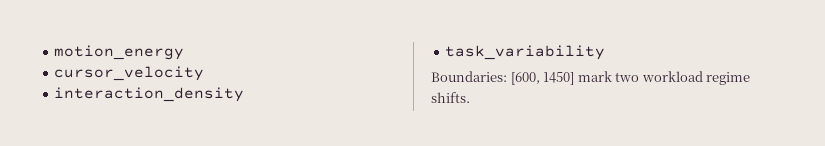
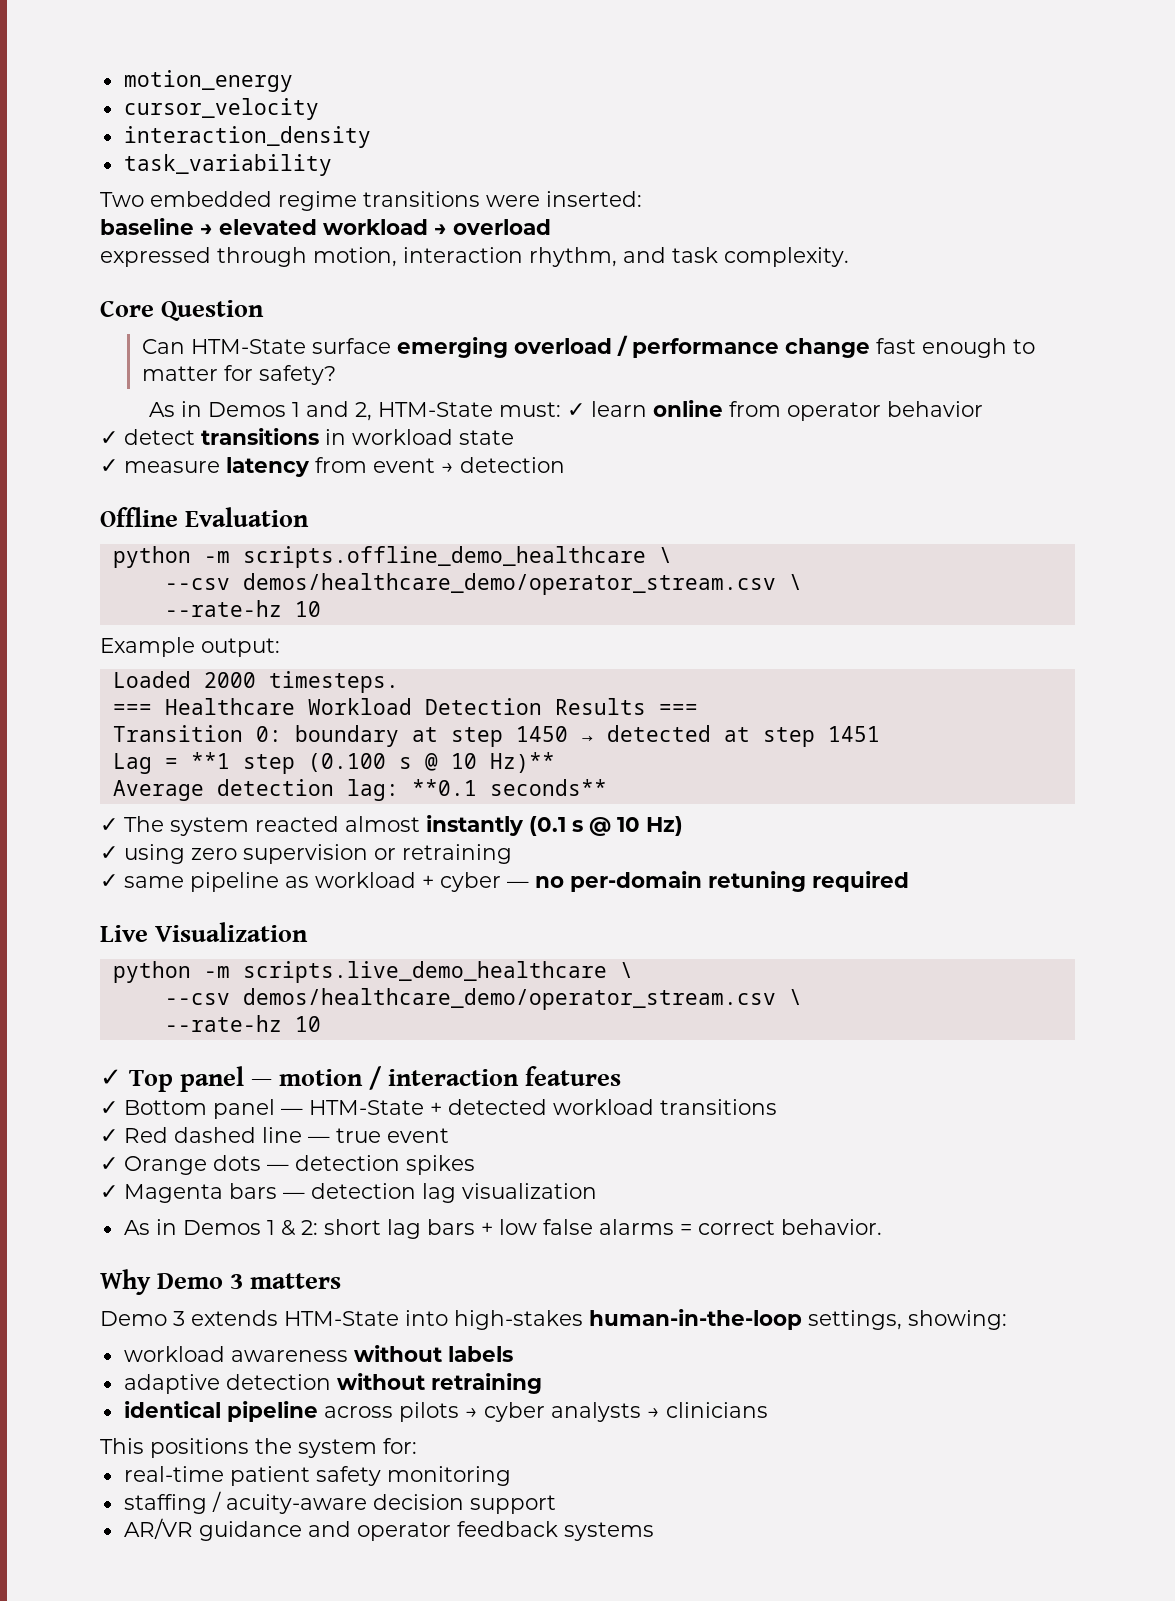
- Boundaries: [600, 1450] mark two workload regime shifts.
+ Two embedded regime transitions were inserted:
+ baseline → elevated workload → overload
+ expressed through motion, interaction rhythm, and task complexity.
+ Core Question
+ Can HTM-State surface emerging overload / performance change fast enough to matter for safety?
+ As in Demos 1 and 2, HTM-State must: ✓ learn online from operator behavior
+ ✓ detect transitions in workload state
+ ✓ measure latency from event → detection
+ Offline Evaluation
+ python -m scripts.offline_demo_healthcare \
+ --csv demos/healthcare_demo/operator_stream.csv \
+ --rate-hz 10
+ Example output:
+ Loaded 2000 timesteps.
+ === Healthcare Workload Detection Results ===
+ Transition 0: boundary at step 1450 → detected at step 1451
+ Lag = **1 step (0.100 s @ 10 Hz)**
+ Average detection lag: **0.1 seconds**
+ ✓ The system reacted almost instantly (0.1 s @ 10 Hz)
+ ✓ using zero supervision or retraining
+ ✓ same pipeline as workload + cyber — no per-domain retuning required
+ Live Visualization
+ python -m scripts.live_demo_healthcare \
+ --csv demos/healthcare_demo/operator_stream.csv \
+ --rate-hz 10
+ ✓ Top panel — motion / interaction features
+ ✓ Bottom panel — HTM-State + detected workload transitions
+ ✓ Red dashed line — true event
+ ✓ Orange dots — detection spikes
+ ✓ Magenta bars — detection lag visualization
+ As in Demos 1 & 2: short lag bars + low false alarms = correct behavior.
+ Why Demo 3 matters
+ Demo 3 extends HTM-State into high-stakes human-in-the-loop settings, showing:
+ workload awareness without labels
+ adaptive detection without retraining
+ identical pipeline across pilots → cyber analysts → clinicians
+ This positions the system for:
+ real-time patient safety monitoring
+ staffing / acuity-aware decision support
+ AR/VR guidance and operator feedback systems

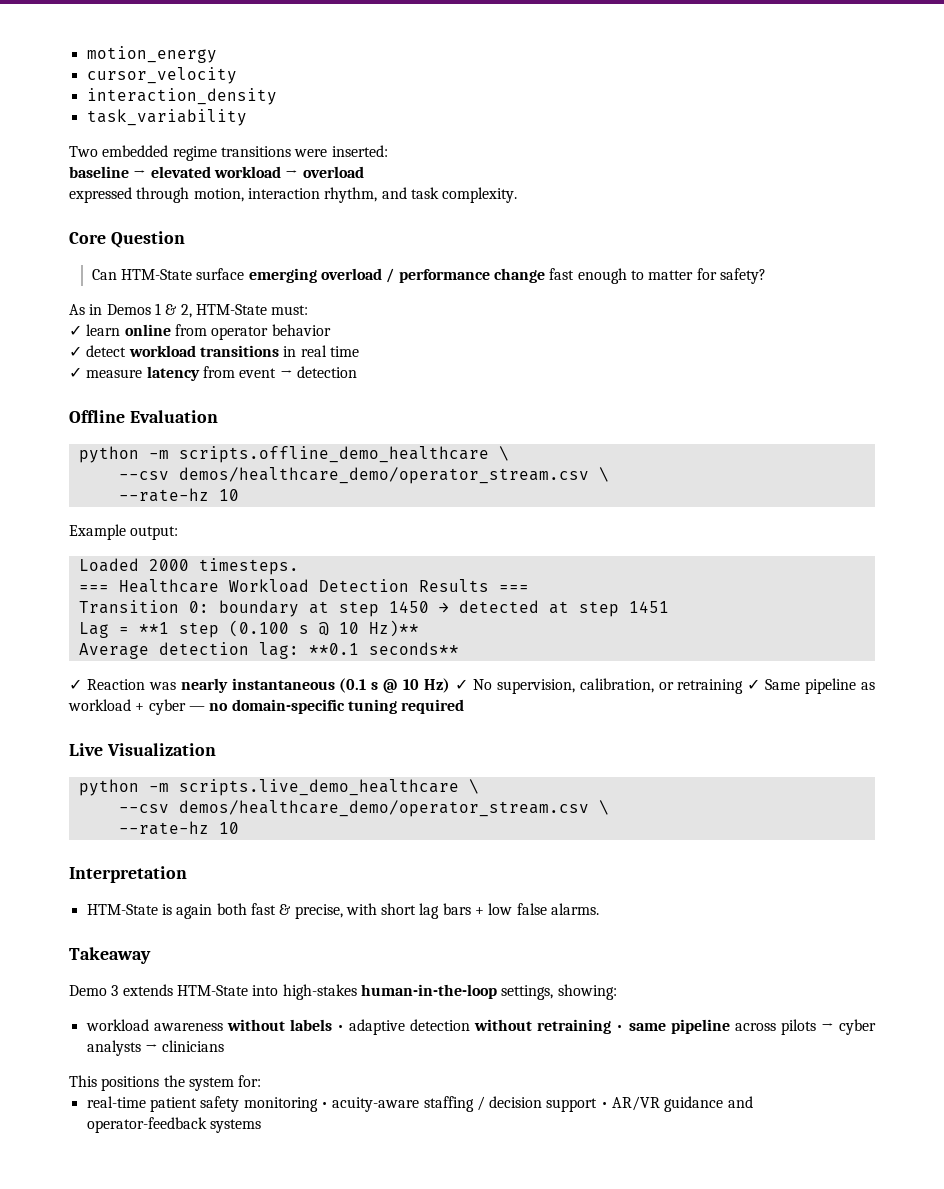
- As in Demos 1 and 2, HTM-State must: ✓ learn online from operator behavior
+ As in Demos 1 & 2, HTM-State must:
+ ✓ learn online from operator behavior
- ✓ detect transitions in workload state
+ ✓ detect workload transitions in real time
- ✓ The system reacted almost instantly (0.1 s @ 10 Hz)
- ✓ using zero supervision or retraining
- ✓ same pipeline as workload + cyber — no per-domain retuning required
+ ✓ Reaction was nearly instantaneous (0.1 s @ 10 Hz) ✓ No supervision, calibration, or retraining ✓ Same pipeline as workload + cyber — no domain-specific tuning required
- ✓ Top panel — motion / interaction features
- ✓ Bottom panel — HTM-State + detected workload transitions
- ✓ Red dashed line — true event
- ✓ Orange dots — detection spikes
- ✓ Magenta bars — detection lag visualization
- As in Demos 1 & 2: short lag bars + low false alarms = correct behavior.
- Why Demo 3 matters
+ Interpretation
+ HTM-State is again both fast & precise, with short lag bars + low false alarms.
+ Takeaway
- workload awareness without labels
- adaptive detection without retraining
- identical pipeline across pilots → cyber analysts → clinicians
+ workload awareness without labels • adaptive detection without retraining • same pipeline across pilots → cyber analysts → clinicians
- real-time patient safety monitoring
- staffing / acuity-aware decision support
- AR/VR guidance and operator feedback systems
+ real-time patient safety monitoring • acuity-aware staffing / decision support • AR/VR guidance and operator-feedback systems

